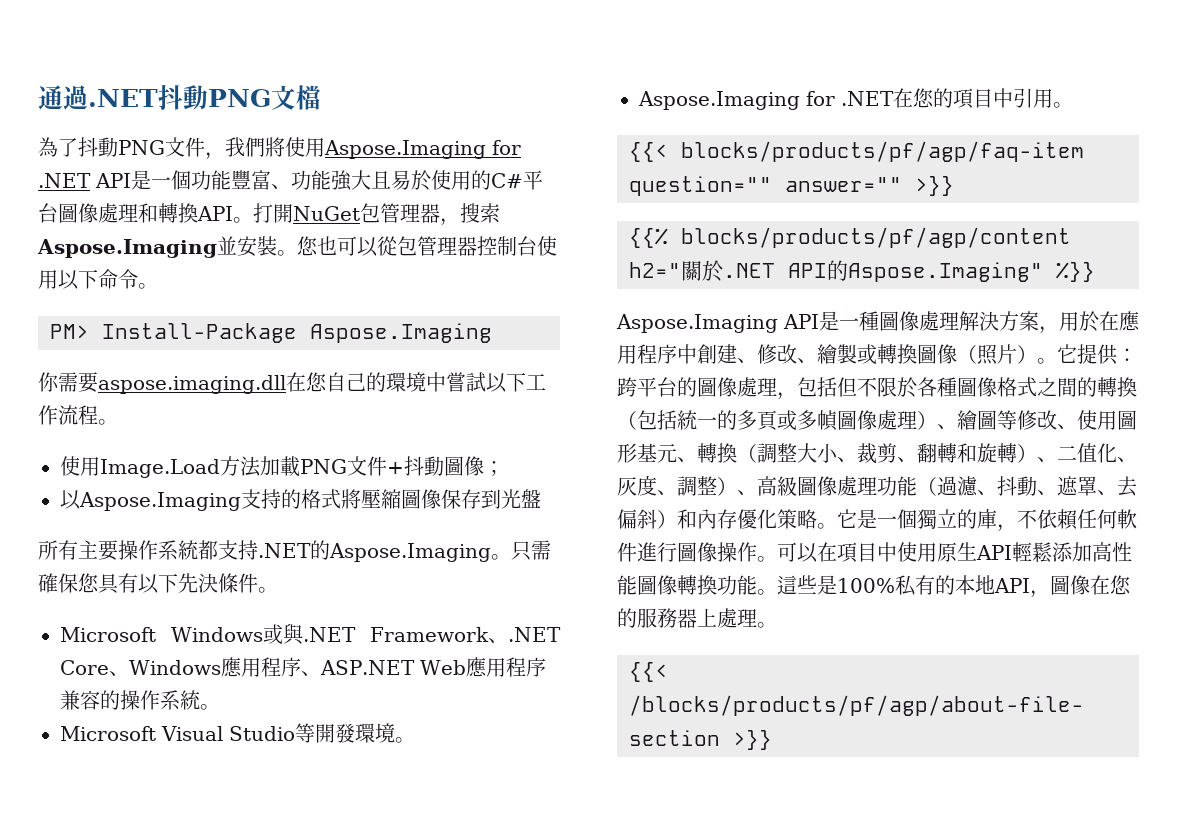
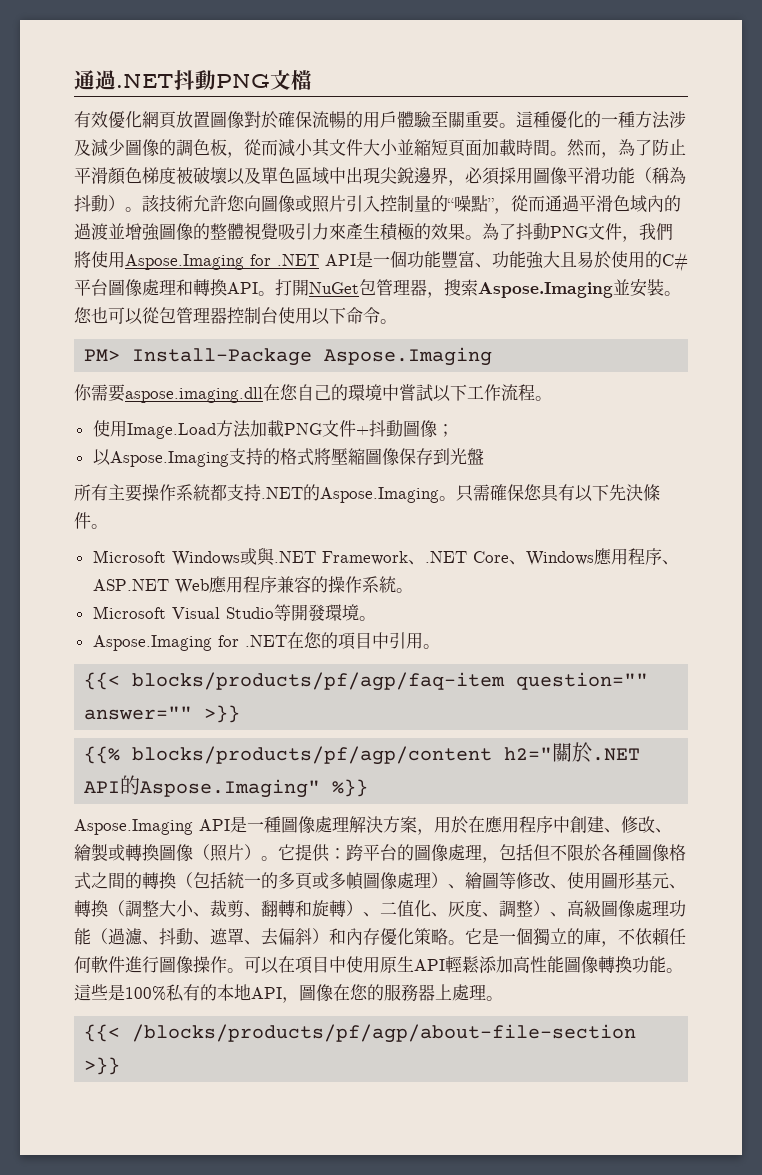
+ 有效優化網頁放置圖像對於確保流暢的用戶體驗至關重要。這種優化的一種方法涉及減少圖像的調色板，從而減小其文件大小並縮短頁面加載時間。然而，為了防止平滑顏色梯度被破壞以及單色區域中出現尖銳邊界，必須採用圖像平滑功能（稱為抖動）。該技術允許您向圖像或照片引入控制量的“噪點”，從而通過平滑色域內的過渡並增強圖像的整體視覺吸引力來產生積極的效果。

